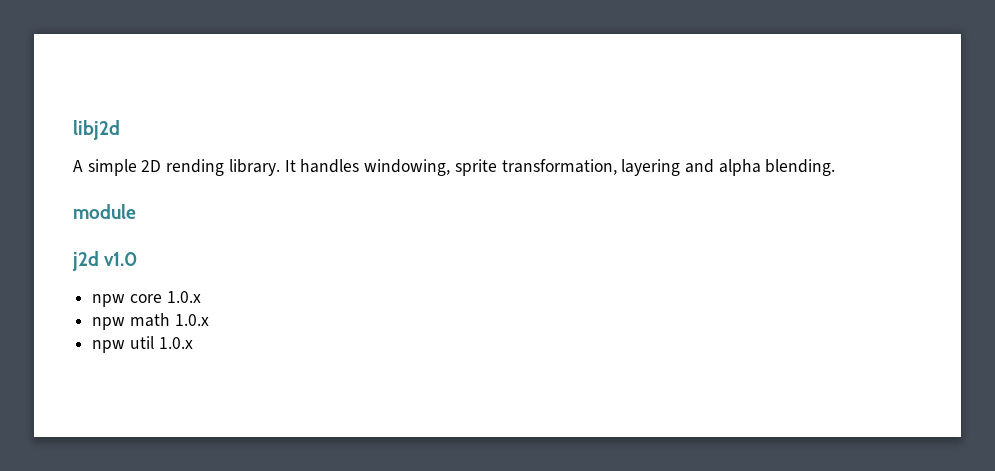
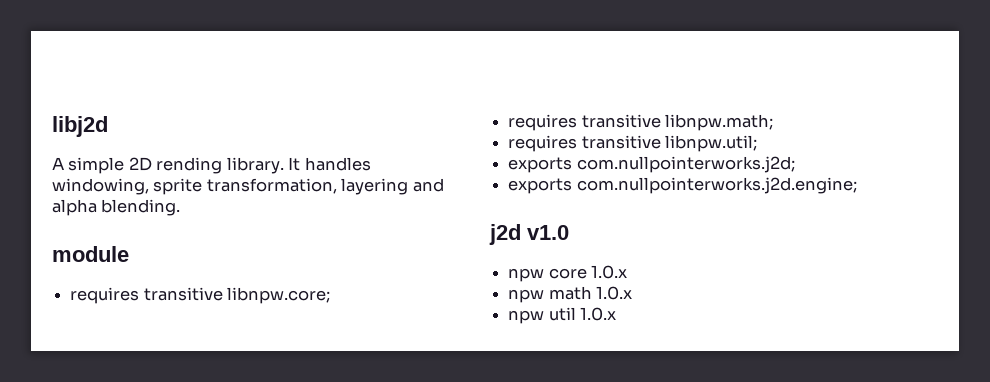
+ requires transitive libnpw.core;
+ requires transitive libnpw.math;
+ requires transitive libnpw.util;
+ exports com.nullpointerworks.j2d;
+ exports com.nullpointerworks.j2d.engine;

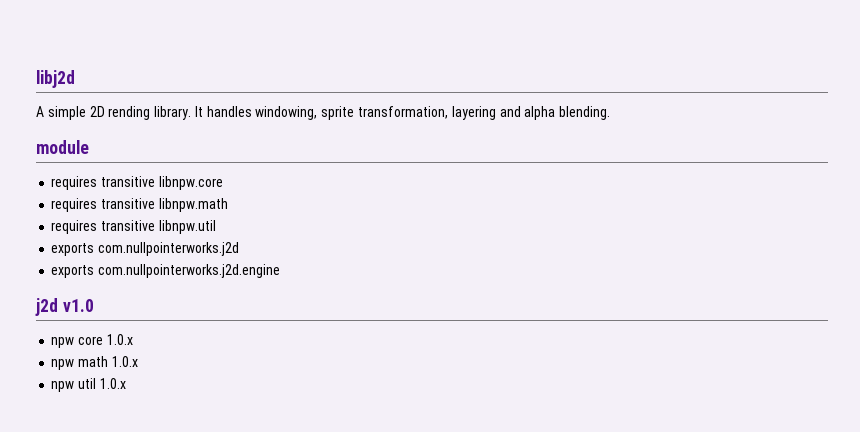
- requires transitive libnpw.core;
- requires transitive libnpw.math;
- requires transitive libnpw.util;
- exports com.nullpointerworks.j2d;
- exports com.nullpointerworks.j2d.engine;
+ requires transitive libnpw.core
+ requires transitive libnpw.math
+ requires transitive libnpw.util
+ exports com.nullpointerworks.j2d
+ exports com.nullpointerworks.j2d.engine

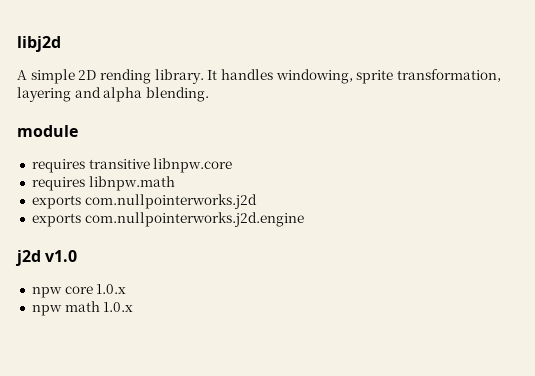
- requires transitive libnpw.math
+ requires libnpw.math
- requires transitive libnpw.util
- npw util 1.0.x

